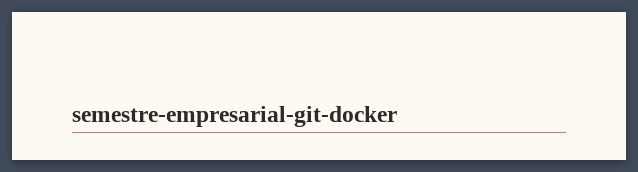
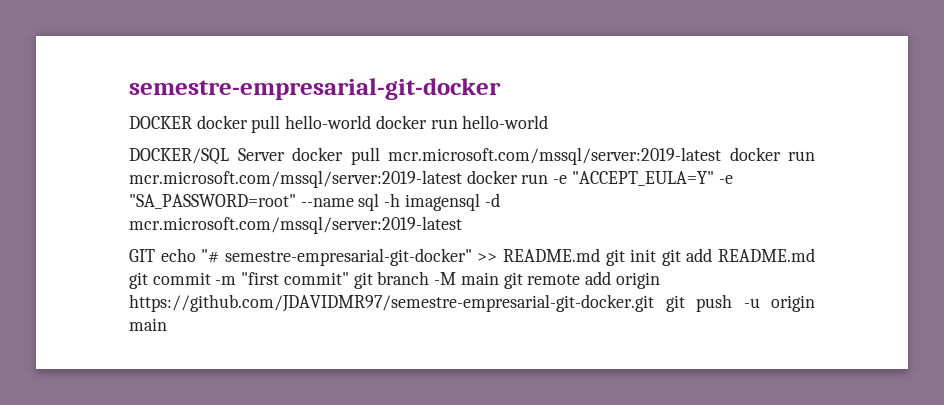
+ DOCKER docker pull hello-world docker run hello-world
+ DOCKER/SQL Server docker pull mcr.microsoft.com/mssql/server:2019-latest docker run mcr.microsoft.com/mssql/server:2019-latest docker run -e "ACCEPT_EULA=Y" -e "SA_PASSWORD=root" --name sql -h imagensql -d mcr.microsoft.com/mssql/server:2019-latest
+ GIT echo "# semestre-empresarial-git-docker" >> README.md git init git add README.md git commit -m "first commit" git branch -M main git remote add origin https://github.com/JDAVIDMR97/semestre-empresarial-git-docker.git git push -u origin main

